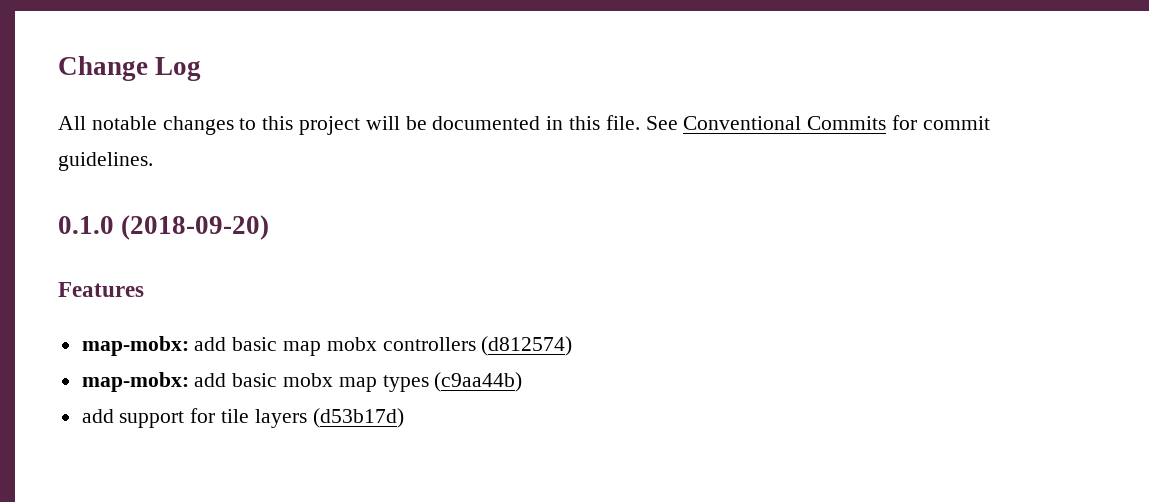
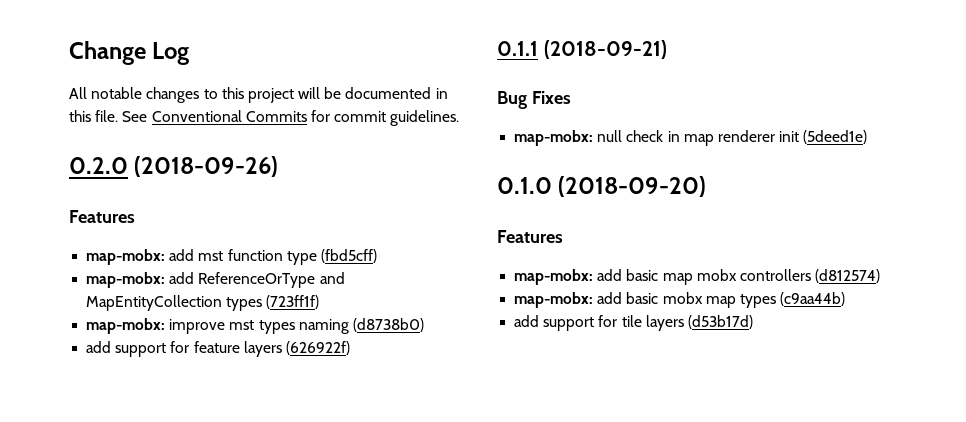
+ 0.2.0 (2018-09-26)
+ Features
+ map-mobx: add mst function type (fbd5cff)
+ map-mobx: add ReferenceOrType and MapEntityCollection types (723ff1f)
+ map-mobx: improve mst types naming (d8738b0)
+ add support for feature layers (626922f)
+ 0.1.1 (2018-09-21)
+ Bug Fixes
+ map-mobx: null check in map renderer init (5deed1e)

